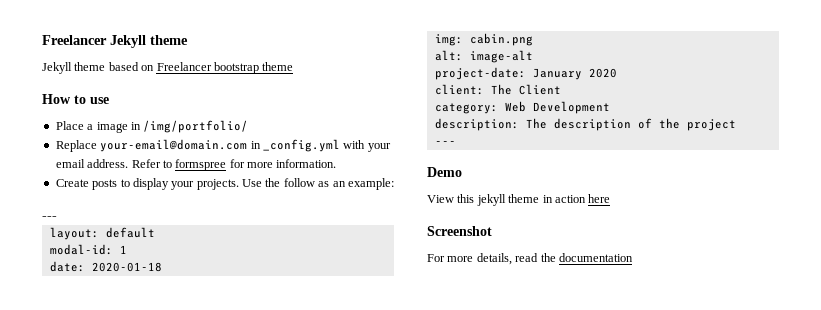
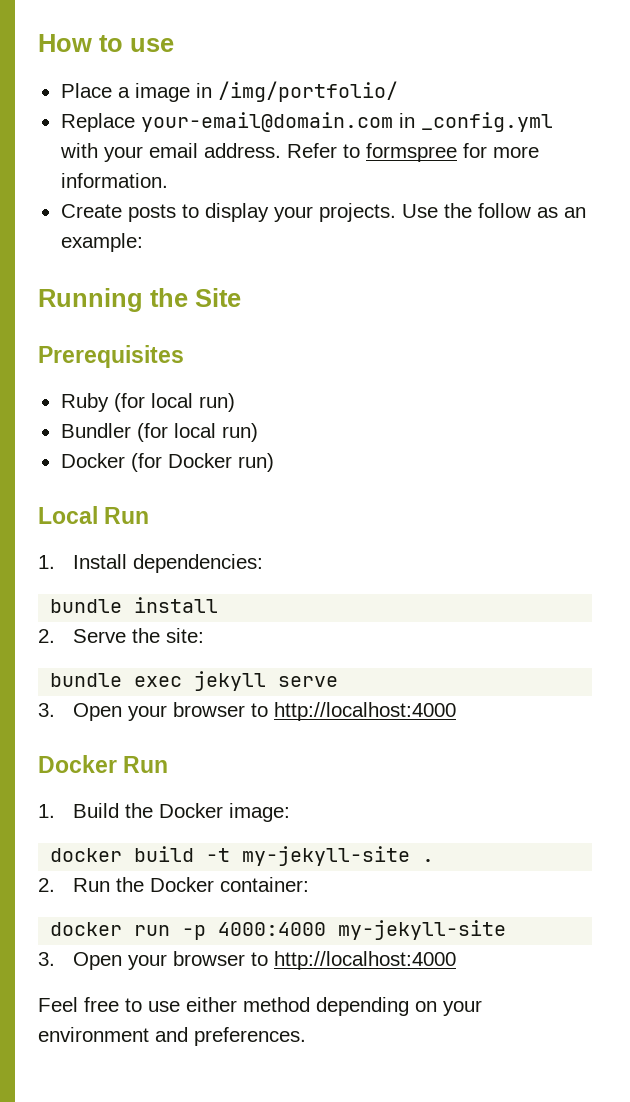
- Freelancer Jekyll theme
- Jekyll theme based on Freelancer bootstrap theme
  Use the follow as an example:
- ---
- layout: default
- modal-id: 1
- date: 2020-01-18
- img: cabin.png
- alt: image-alt
- project-date: January 2020
- client: The Client
- category: Web Development
- description: The description of the project
- ---
- Demo
- View this jekyll theme in action here
- Screenshot
- For more details, read the documentation
+ Running the Site
+ Prerequisites
+ Ruby (for local run)
+ Bundler (for local run)
+ Docker (for Docker run)
+ Local Run
+ 1. Install dependencies:
+ bundle install
+ 2. Serve the site:
+ bundle exec jekyll serve
+ 3. Open your browser to http://localhost:4000
+ Docker Run
+ 1. Build the Docker image:
+ docker build -t my-jekyll-site .
+ 2. Run the Docker container:
+ docker run -p 4000:4000 my-jekyll-site
+ 3. Open your browser to http://localhost:4000
+ Feel free to use either method depending on your environment and preferences.

